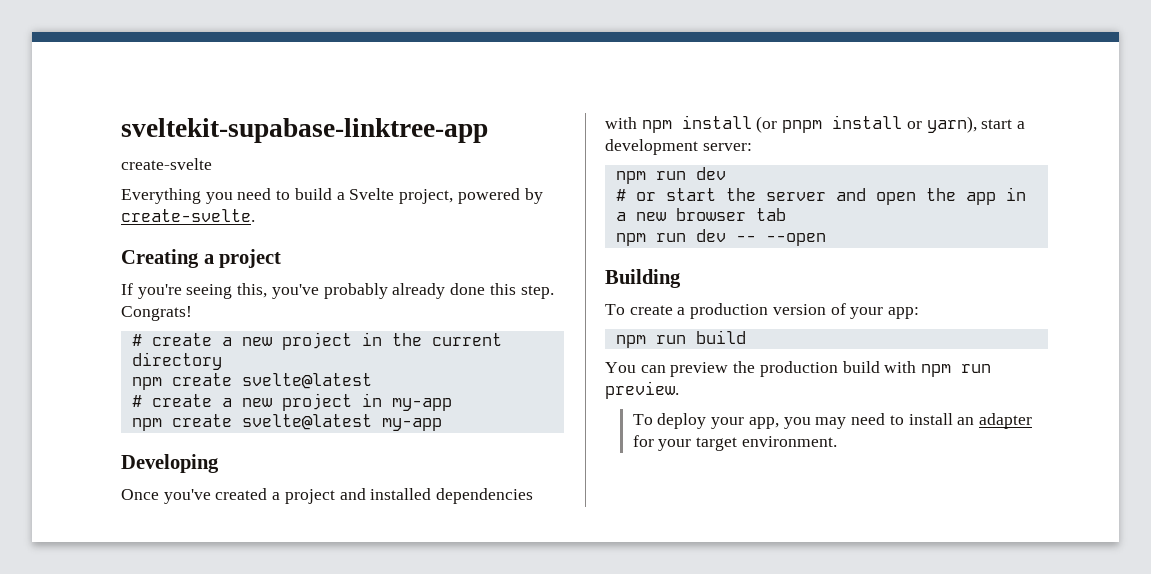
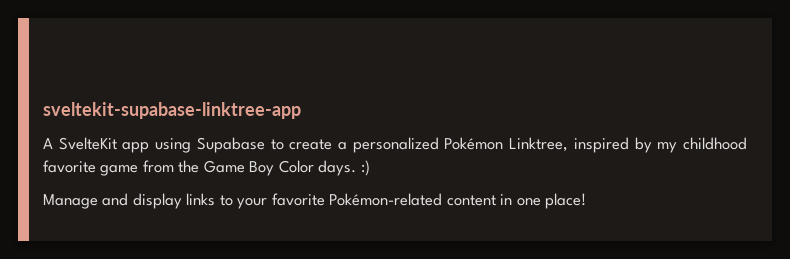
- create-svelte
- Everything you need to build a Svelte project, powered by create-svelte.
- Creating a project
- If you're seeing this, you've probably already done this step. Congrats!
- # create a new project in the current directory
- npm create svelte@latest
- # create a new project in my-app
- npm create svelte@latest my-app
- Developing
- Once you've created a project and installed dependencies with npm install (or pnpm install or yarn), start a development server:
- npm run dev
- # or start the server and open the app in a new browser tab
- npm run dev -- --open
- Building
- To create a production version of your app:
- npm run build
- You can preview the production build with npm run preview.
- To deploy your app, you may need to install an adapter for your target environment.
+ A SvelteKit app using Supabase to create a personalized Pokémon Linktree, inspired by my childhood favorite game from the Game Boy Color days. :)
+ Manage and display links to your favorite Pokémon-related content in one place!

